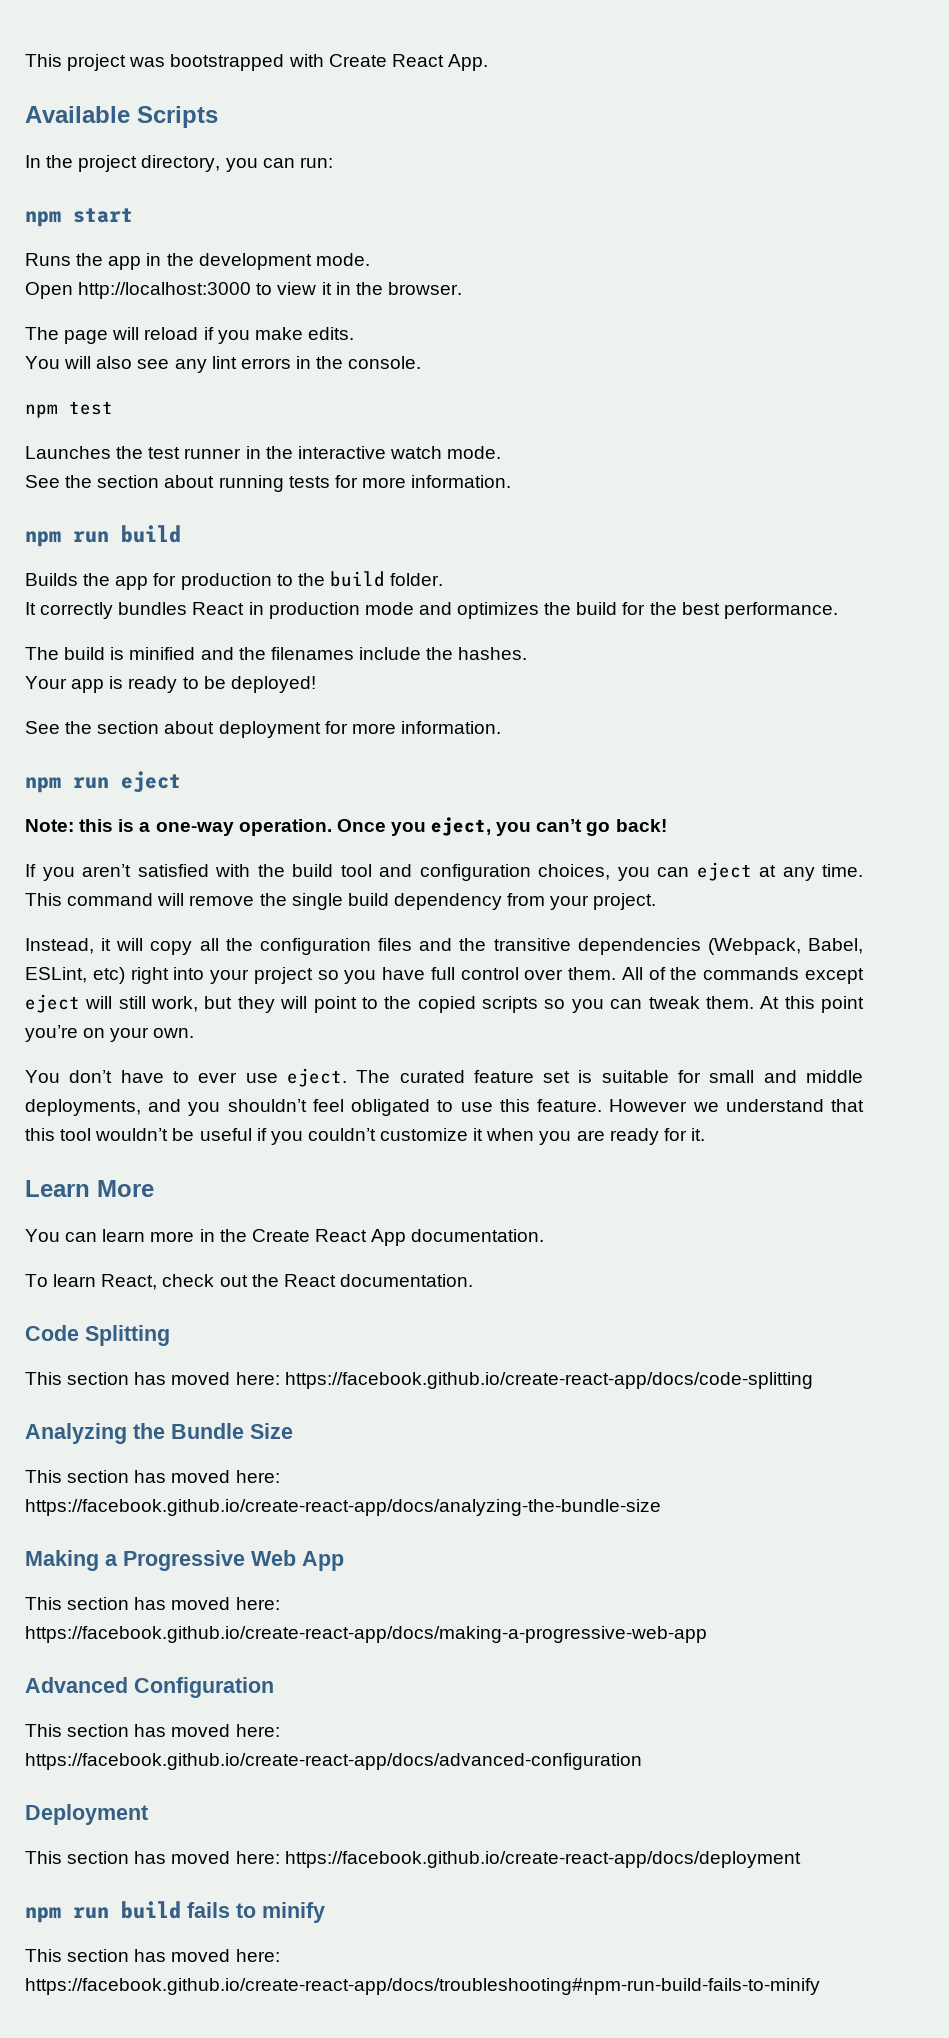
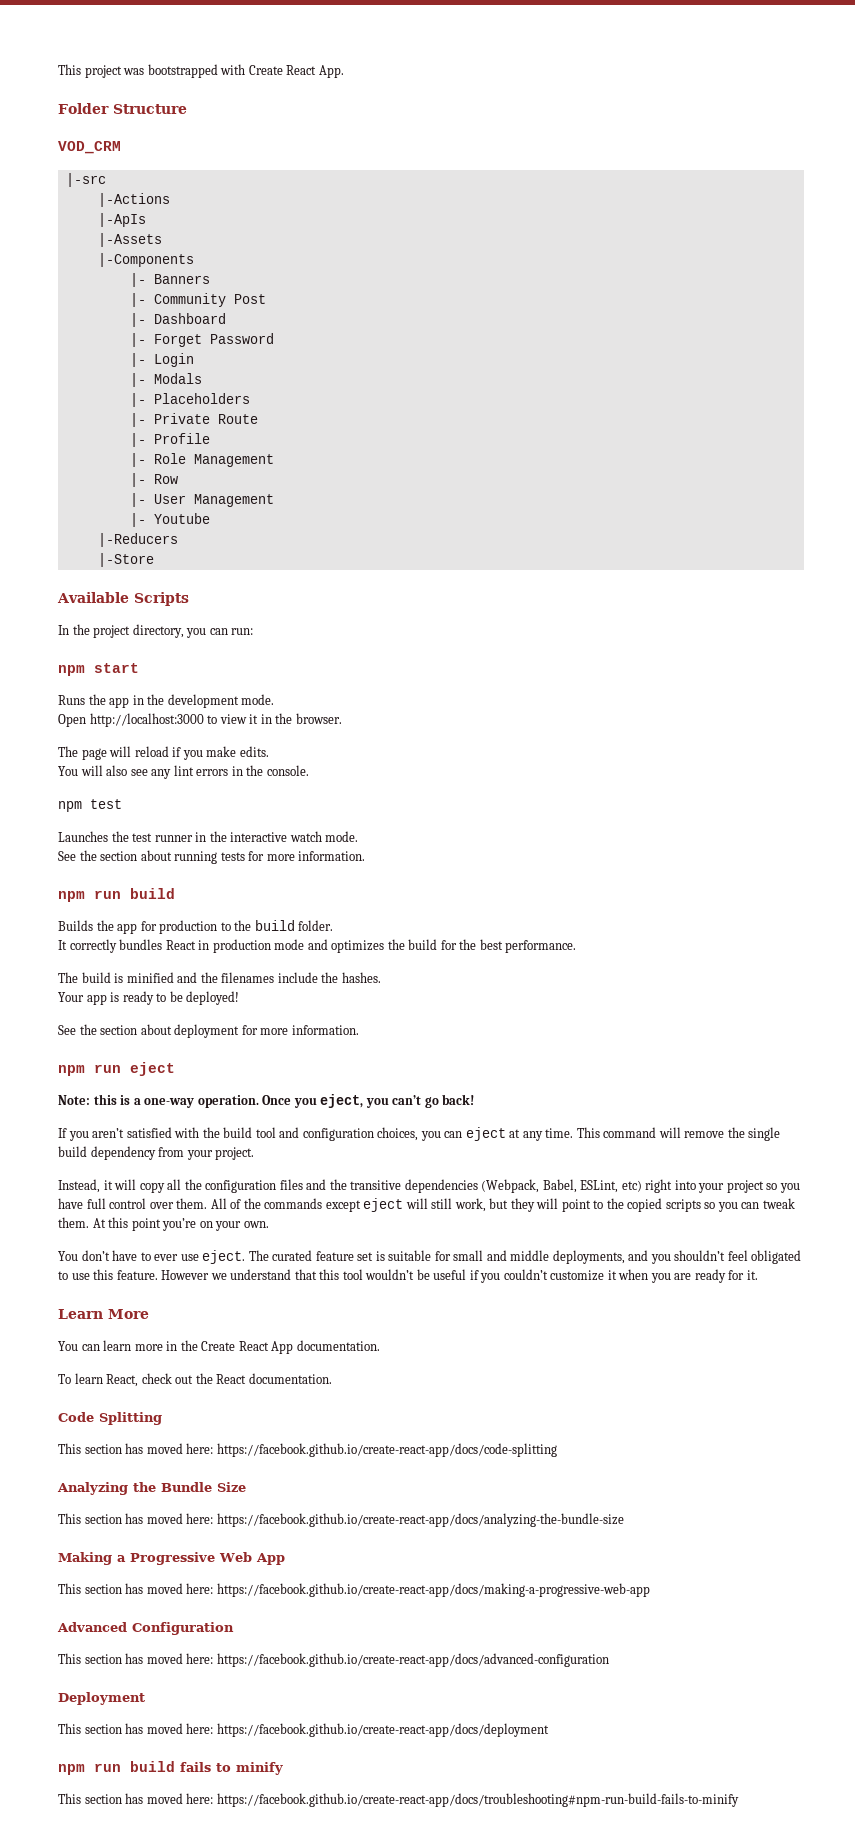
+ Folder Structure
+ VOD_CRM
+ |-src
+ |-Actions
+ |-ApIs
+ |-Assets
+ |-Components
+ |- Banners
+ |- Community Post
+ |- Dashboard
+ |- Forget Password
+ |- Login
+ |- Modals
+ |- Placeholders
+ |- Private Route
+ |- Profile
+ |- Role Management
+ |- Row
+ |- User Management
+ |- Youtube
+ |-Reducers
+ |-Store

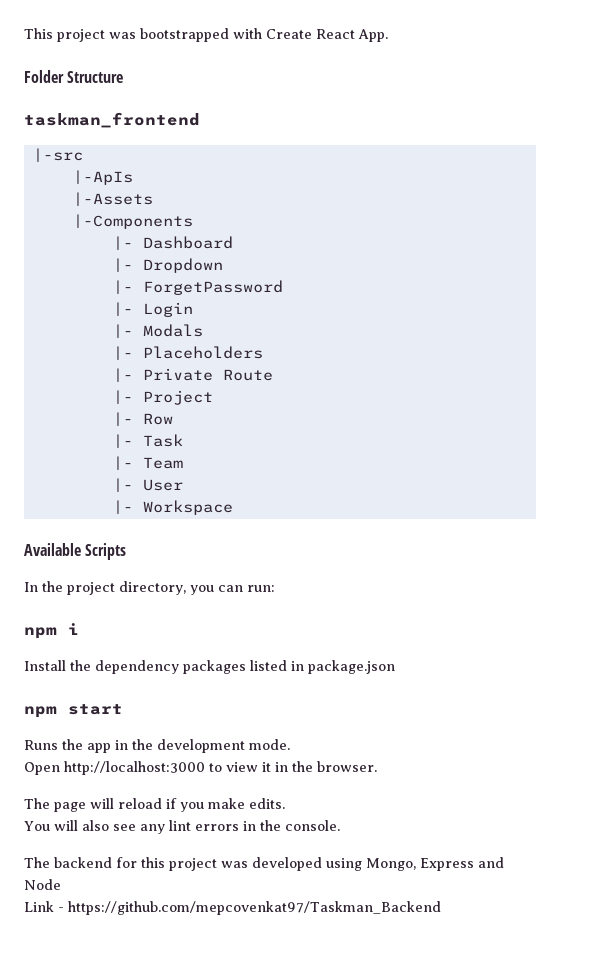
- VOD_CRM
+ taskman_frontend
- |-Actions
- |- Banners
- |- Community Post
- |- Forget Password
+ |- Dropdown
+ |- ForgetPassword
- |- Profile
- |- Role Management
+ |- Project
- |- User Management
- |- Youtube
- |-Reducers
- |-Store
+ |- Task
+ |- Team
+ |- User
+ |- Workspace
+ npm i
+ Install the dependency packages listed in package.json
- npm test
- Launches the test runner in the interactive watch mode.
- See the section about running tests for more information.
- npm run build
- Builds the app for production to the build folder.
- It correctly bundles React in production mode and optimizes the build for the best performance.
- The build is minified and the filenames include the hashes.
- Your app is ready to be deployed!
- See the section about deployment for more information.
- npm run eject
- Note: this is a one-way operation. Once you eject, you can’t go back!
- If you aren’t satisfied with the build tool and configuration choices, you can eject at any time. This command will remove the single build dependency from your project.
- Instead, it will copy all the configuration files and the transitive dependencies (Webpack, Babel, ESLint, etc) right into your project so you have full control over them. All of the commands except eject will still work, but they will point to the copied scripts so you can tweak them. At this point you’re on your own.
- You don’t have to ever use eject. The curated feature set is suitable for small and middle deployments, and you shouldn’t feel obligated to use this feature. However we understand that this tool wouldn’t be useful if you couldn’t customize it when you are ready for it.
- Learn More
- You can learn more in the Create React App documentation.
- To learn React, check out the React documentation.
- Code Splitting
- This section has moved here: https://facebook.github.io/create-react-app/docs/code-splitting
- Analyzing the Bundle Size
- This section has moved here: https://facebook.github.io/create-react-app/docs/analyzing-the-bundle-size
- Making a Progressive Web App
- This section has moved here: https://facebook.github.io/create-react-app/docs/making-a-progressive-web-app
- Advanced Configuration
- This section has moved here: https://facebook.github.io/create-react-app/docs/advanced-configuration
- Deployment
- This section has moved here: https://facebook.github.io/create-react-app/docs/deployment
- npm run build fails to minify
- This section has moved here: https://facebook.github.io/create-react-app/docs/troubleshooting#npm-run-build-fails-to-minify
+ The backend for this project was developed using Mongo, Express and Node
+ Link - https://github.com/mepcovenkat97/Taskman_Backend

